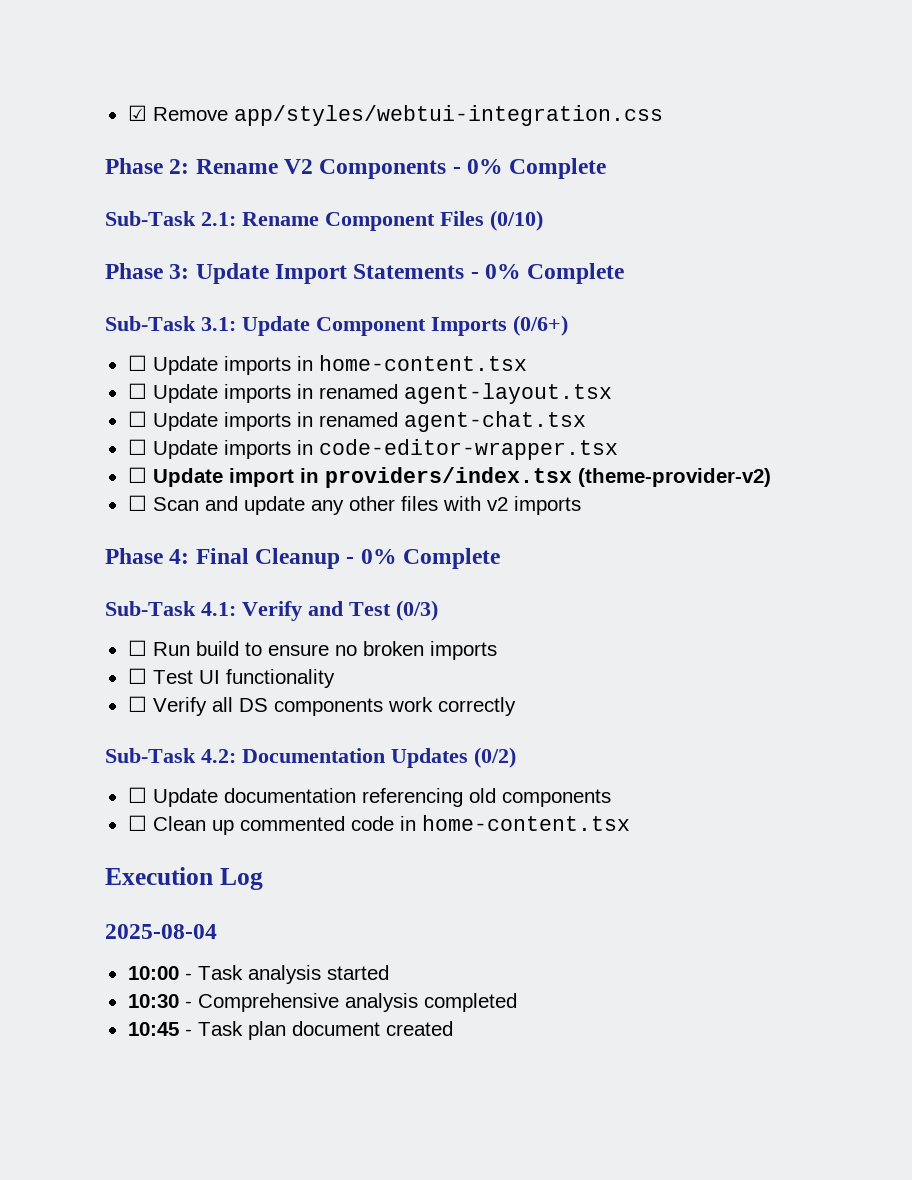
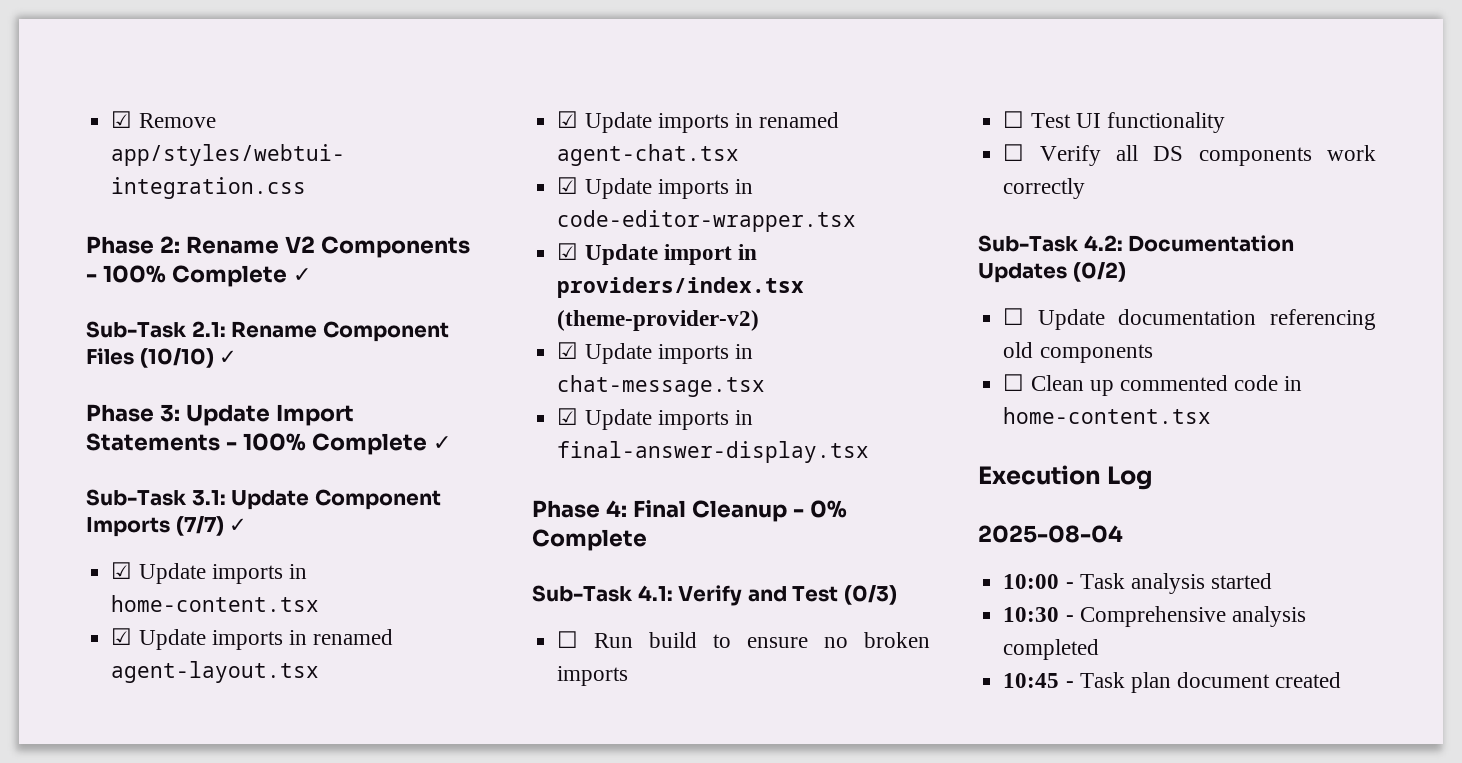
- Phase 2: Rename V2 Components - 0% Complete
+ Phase 2: Rename V2 Components - 100% Complete ✓
- Sub-Task 2.1: Rename Component Files (0/10)
+ Sub-Task 2.1: Rename Component Files (10/10) ✓
- Phase 3: Update Import Statements - 0% Complete
+ Phase 3: Update Import Statements - 100% Complete ✓
- Sub-Task 3.1: Update Component Imports (0/6+)
- ☐ Update imports in home-content.tsx
+ Sub-Task 3.1: Update Component Imports (7/7) ✓
+ ☑ Update imports in home-content.tsx
- ☐ Update imports in renamed agent-layout.tsx
+ ☑ Update imports in renamed agent-layout.tsx
- ☐ Update imports in renamed agent-chat.tsx
+ ☑ Update imports in renamed agent-chat.tsx
- ☐ Update imports in code-editor-wrapper.tsx
+ ☑ Update imports in code-editor-wrapper.tsx
- ☐ Update import in providers/index.tsx (theme-provider-v2)
+ ☑ Update import in providers/index.tsx (theme-provider-v2)
- ☐ Scan and update any other files with v2 imports
+ ☑ Update imports in chat-message.tsx
+ ☑ Update imports in final-answer-display.tsx

